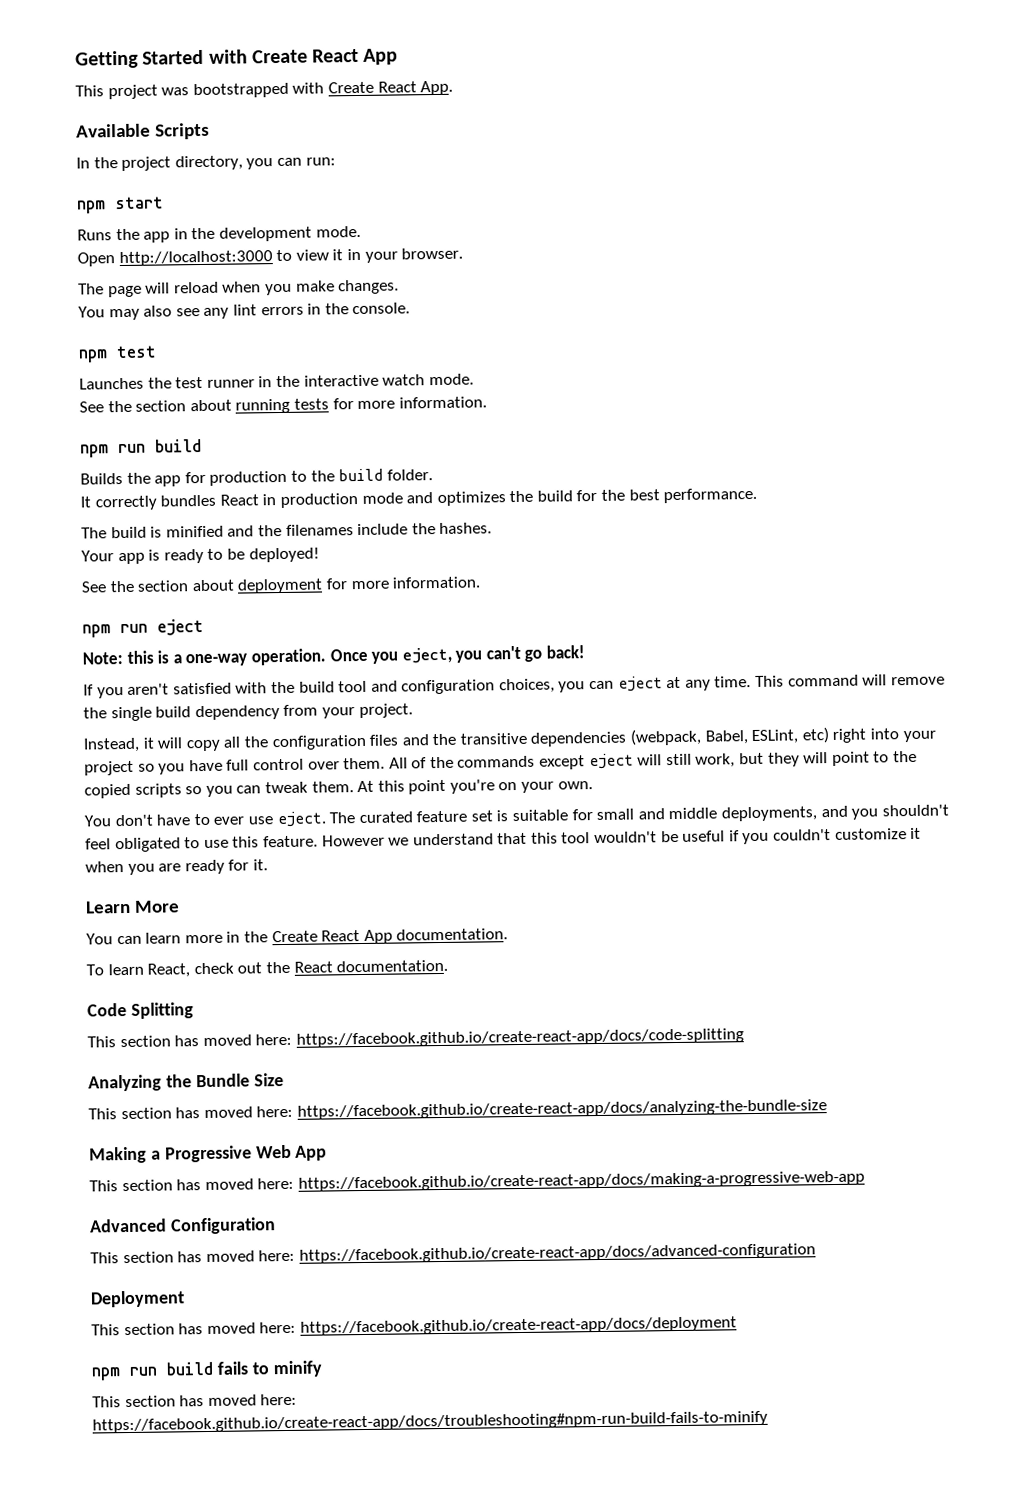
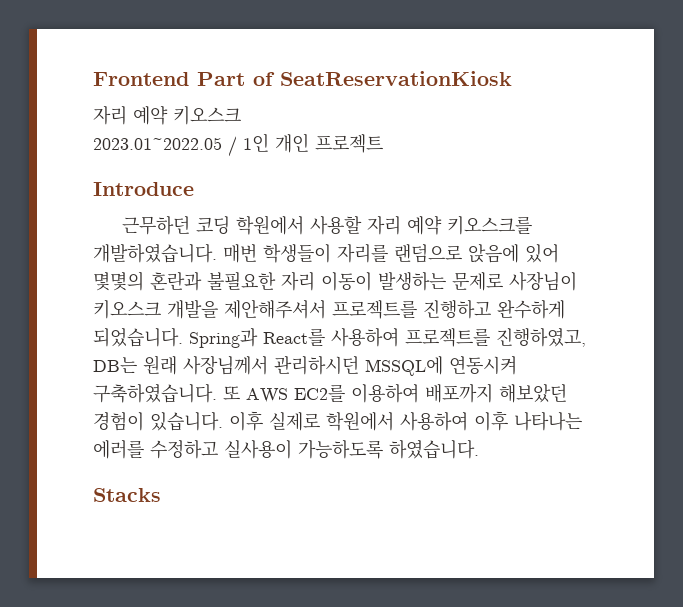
- Getting Started with Create React App
- This project was bootstrapped with Create React App.
- Available Scripts
- In the project directory, you can run:
- npm start
- Runs the app in the development mode.
- Open http://localhost:3000 to view it in your browser.
- The page will reload when you make changes.
- You may also see any lint errors in the console.
- npm test
- Launches the test runner in the interactive watch mode.
- See the section about running tests for more information.
- npm run build
- Builds the app for production to the build folder.
- It correctly bundles React in production mode and optimizes the build for the best performance.
- The build is minified and the filenames include the hashes.
- Your app is ready to be deployed!
- See the section about deployment for more information.
- npm run eject
- Note: this is a one-way operation. Once you eject, you can't go back!
- If you aren't satisfied with the build tool and configuration choices, you can eject at any time. This command will remove the single build dependency from your project.
- Instead, it will copy all the configuration files and the transitive dependencies (webpack, Babel, ESLint, etc) right into your project so you have full control over them. All of the commands except eject will still work, but they will point to the copied scripts so you can tweak them. At this point you're on your own.
- You don't have to ever use eject. The curated feature set is suitable for small and middle deployments, and you shouldn't feel obligated to use this feature. However we understand that this tool wouldn't be useful if you couldn't customize it when you are ready for it.
- Learn More
- You can learn more in the Create React App documentation.
- To learn React, check out the React documentation.
- Code Splitting
- This section has moved here: https://facebook.github.io/create-react-app/docs/code-splitting
- Analyzing the Bundle Size
- This section has moved here: https://facebook.github.io/create-react-app/docs/analyzing-the-bundle-size
- Making a Progressive Web App
- This section has moved here: https://facebook.github.io/create-react-app/docs/making-a-progressive-web-app
- Advanced Configuration
- This section has moved here: https://facebook.github.io/create-react-app/docs/advanced-configuration
- Deployment
- This section has moved here: https://facebook.github.io/create-react-app/docs/deployment
- npm run build fails to minify
- This section has moved here: https://facebook.github.io/create-react-app/docs/troubleshooting#npm-run-build-fails-to-minify
+ Frontend Part of SeatReservationKiosk
+ 자리 예약 키오스크
+ 2023.01~2022.05 / 1인 개인 프로젝트
+ Introduce
+ 근무하던 코딩 학원에서 사용할 자리 예약 키오스크를 개발하였습니다. 매번 학생들이 자리를 랜덤으로 앉음에 있어 몇몇의 혼란과 불필요한 자리 이동이 발생하는 문제로 사장님이 키오스크 개발을 제안해주셔서 프로젝트를 진행하고 완수하게 되었습니다. Spring과 React를 사용하여 프로젝트를 진행하였고, DB는 원래 사장님께서 관리하시던 MSSQL에 연동시켜 구축하였습니다. 또 AWS EC2를 이용하여 배포까지 해보았던 경험이 있습니다. 이후 실제로 학원에서 사용하여 이후 나타나는 에러를 수정하고 실사용이 가능하도록 하였습니다.
+ Stacks

